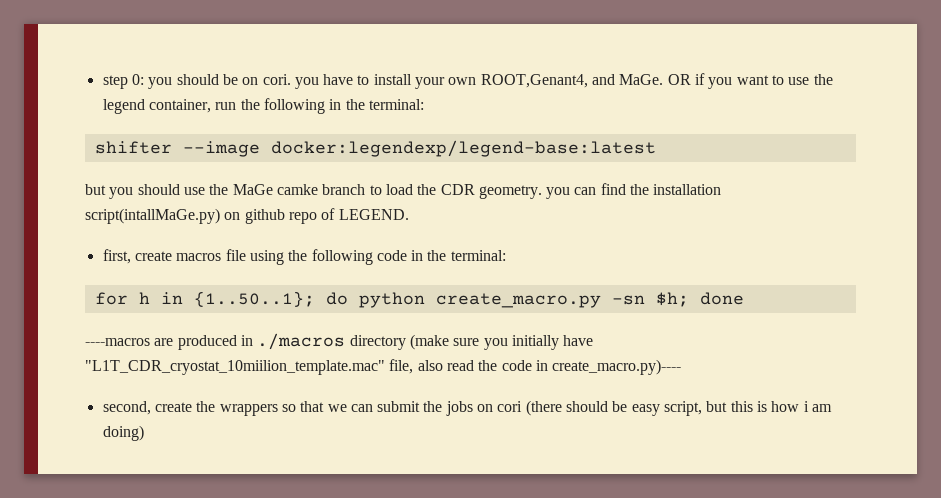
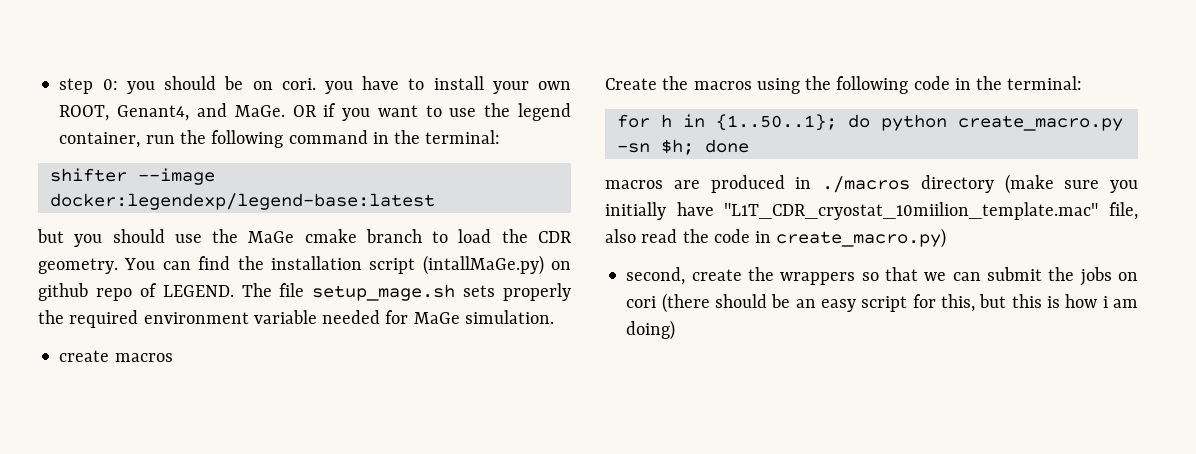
- step 0: you should be on cori. you have to install your own ROOT,Genant4, and MaGe.
+ step 0: you should be on cori. you have to install your own ROOT, Genant4, and MaGe.
- OR if you want to use the legend container, run the following in the terminal:
+ OR if you want to use the legend container, run the following command in the terminal:
- but you should use the MaGe camke branch to load the CDR geometry. you can find the installation script(intallMaGe.py) on github repo of LEGEND.
- first, create macros file using the following code in the terminal:
+ but you should use the MaGe cmake branch to load the CDR geometry. You can find the installation script (intallMaGe.py) on github repo of LEGEND. The file setup_mage.sh sets properly the required environment variable needed for MaGe simulation.
+ create macros
+ Create the macros using the following code in the terminal:
- ----macros are produced in ./macros directory (make sure you initially have "L1T_CDR_cryostat_10miilion_template.mac" file, also read the code in create_macro.py)----
+ macros are produced in ./macros directory (make sure you initially have "L1T_CDR_cryostat_10miilion_template.mac" file, also read the code in create_macro.py)
- second, create the wrappers so that we can submit the jobs on cori (there should be easy script, but this is how i am doing)
+ second, create the wrappers so that we can submit the jobs on cori (there should be an easy script for this, but this is how i am doing)

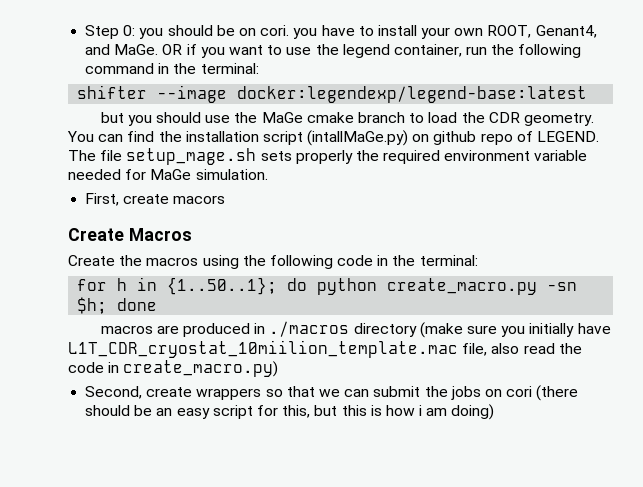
- step 0: you should be on cori. you have to install your own ROOT, Genant4, and MaGe.
+ Step 0: you should be on cori. you have to install your own ROOT, Genant4, and MaGe.
- create macros
+ First, create macors
+ Create Macros
- macros are produced in ./macros directory (make sure you initially have "L1T_CDR_cryostat_10miilion_template.mac" file, also read the code in create_macro.py)
+ macros are produced in ./macros directory (make sure you initially have L1T_CDR_cryostat_10miilion_template.mac file, also read the code in create_macro.py)
- second, create the wrappers so that we can submit the jobs on cori (there should be an easy script for this, but this is how i am doing)
+ Second, create wrappers so that we can submit the jobs on cori (there should be an easy script for this, but this is how i am doing)

